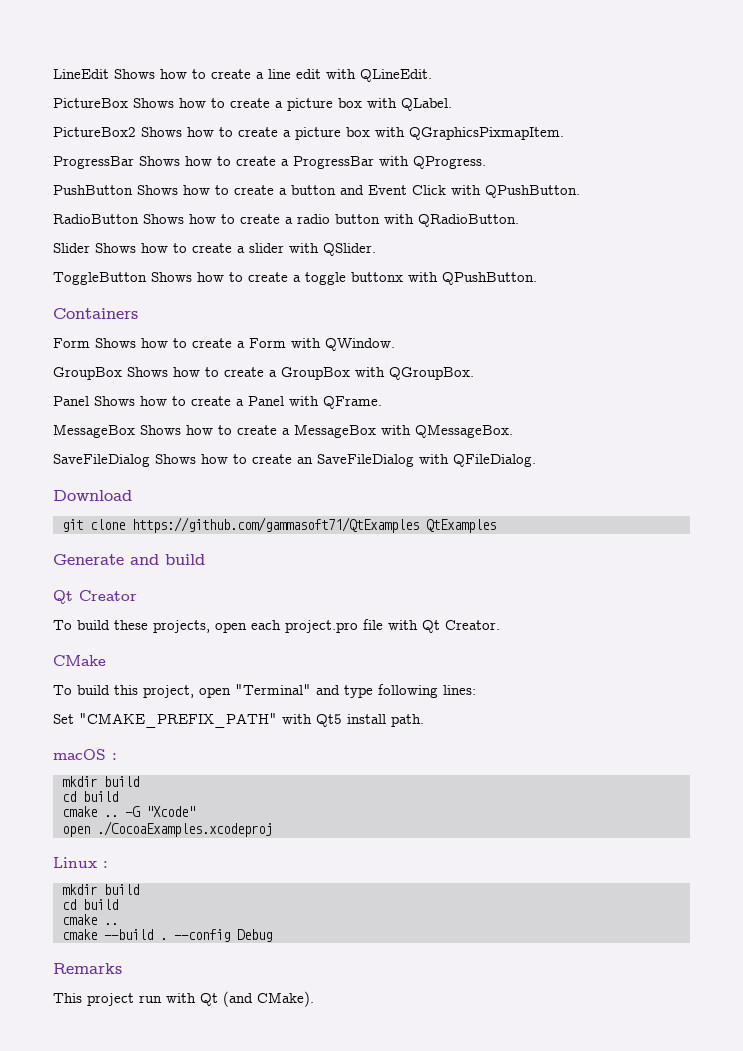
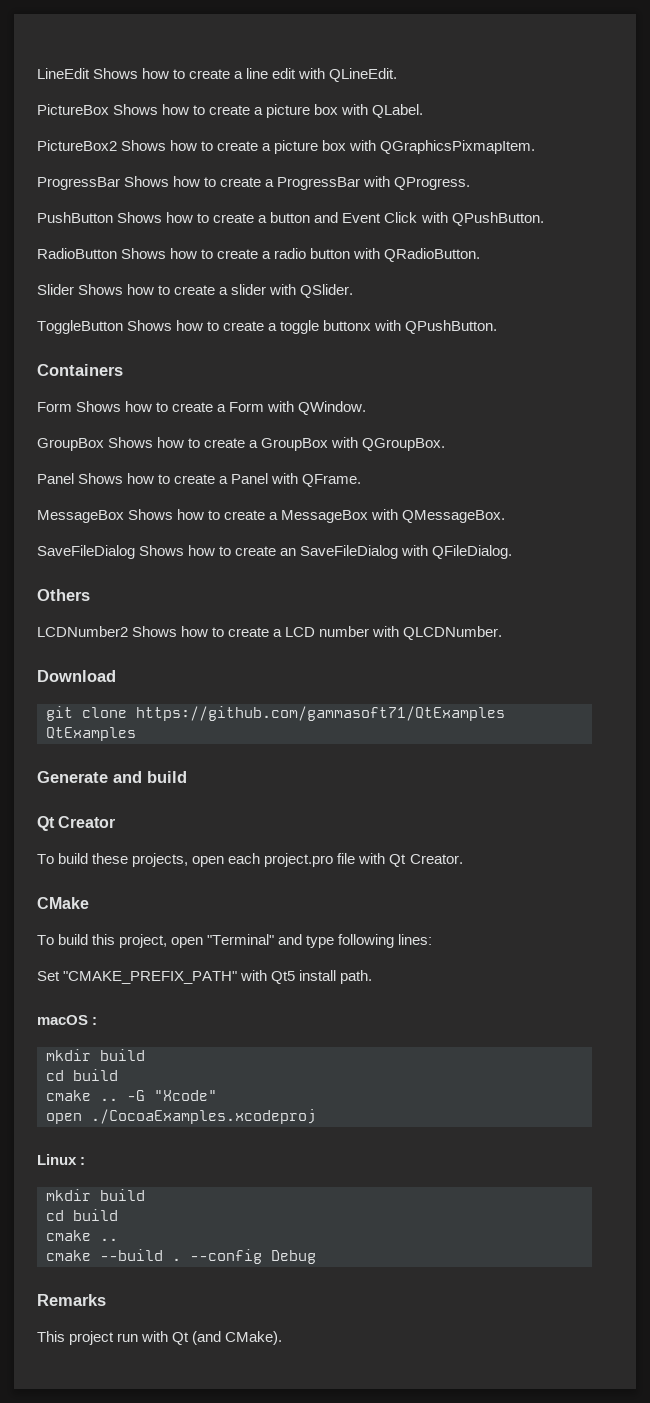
+ Others
+ LCDNumber2 Shows how to create a LCD number with QLCDNumber.

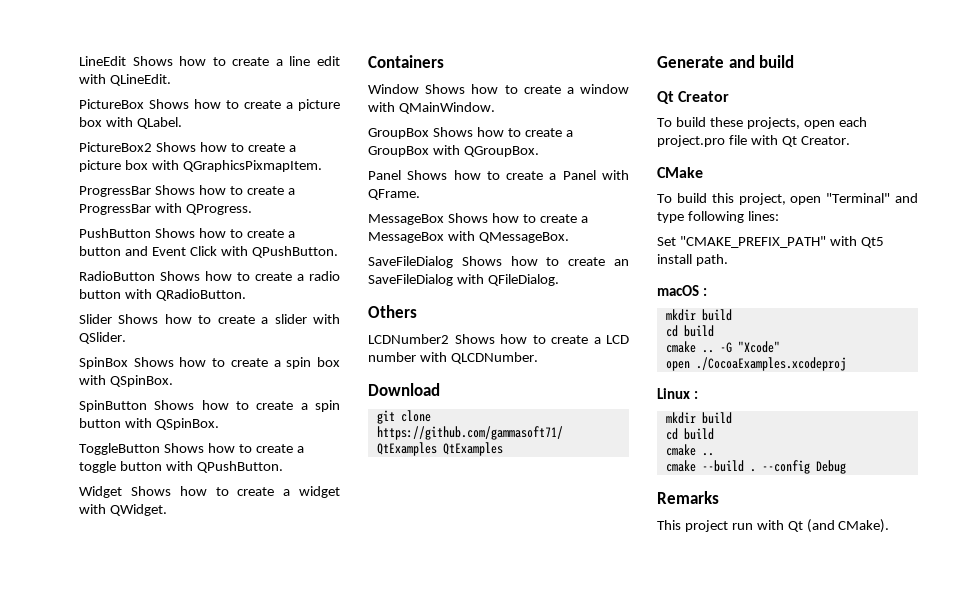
+ SpinBox Shows how to create a spin box with QSpinBox.
+ SpinButton Shows how to create a spin button with QSpinBox.
- ToggleButton Shows how to create a toggle buttonx with QPushButton.
+ ToggleButton Shows how to create a toggle button with QPushButton.
+ Widget Shows how to create a widget with QWidget.
  Containers
- Form Shows how to create a Form with QWindow.
+ Window Shows how to create a window with QMainWindow.

